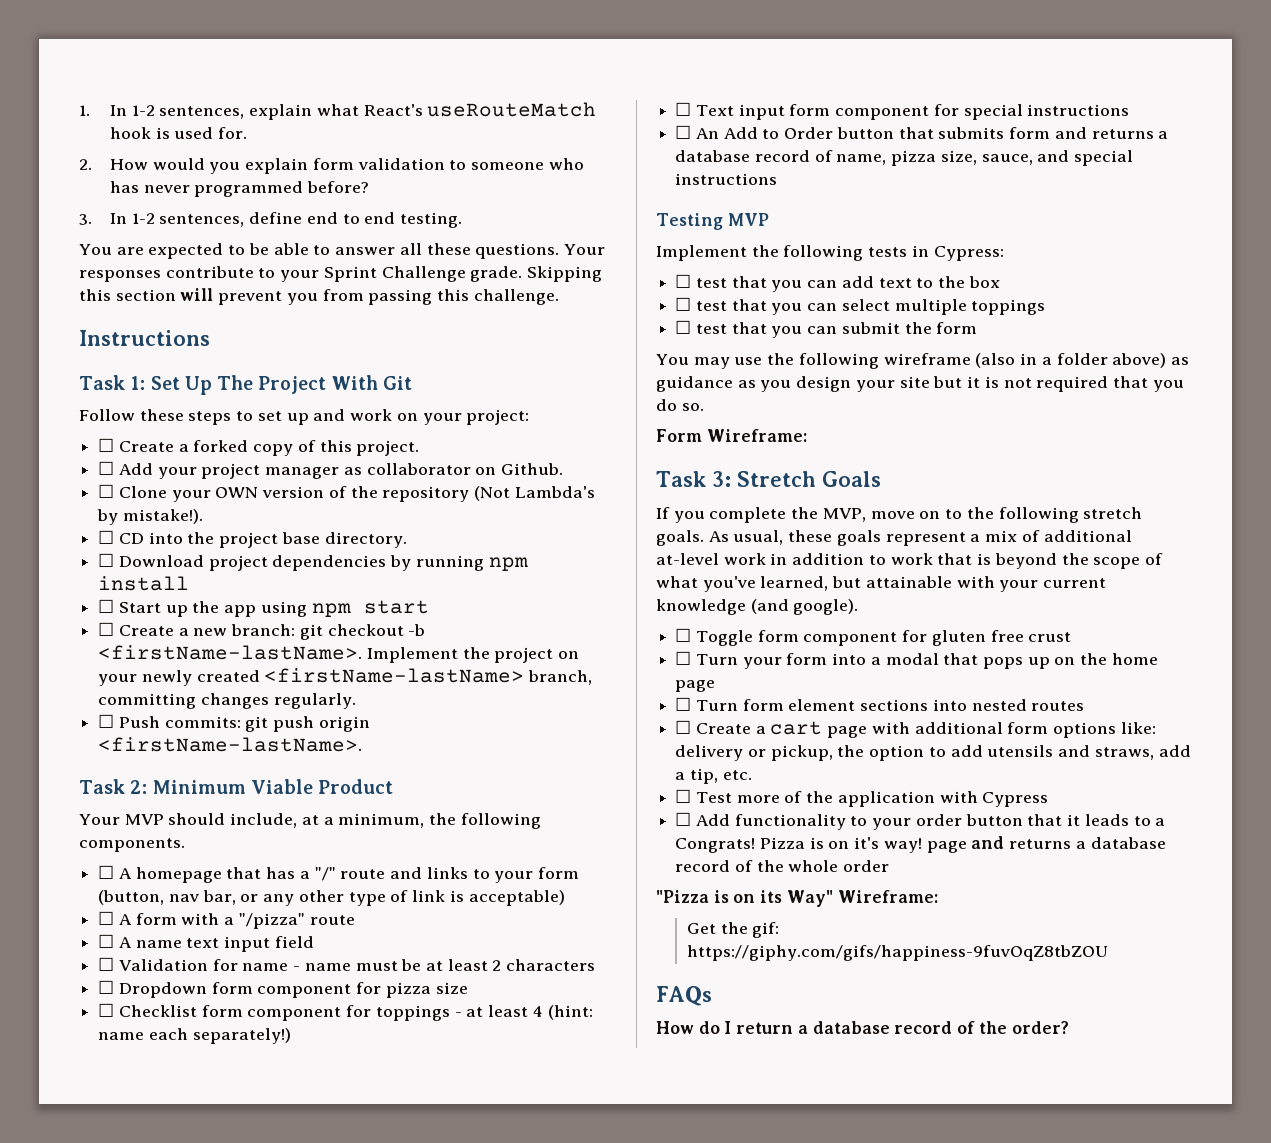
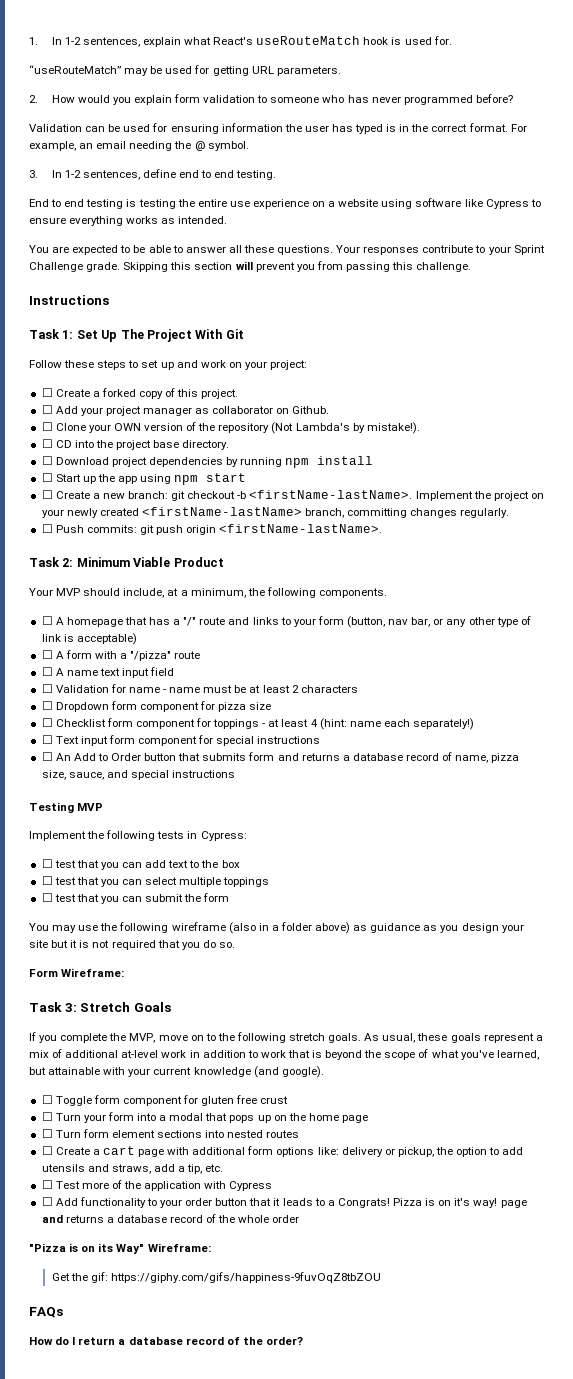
+ “useRouteMatch” may be used for getting URL parameters.
+ Validation can be used for ensuring information the user has typed is in the correct format. For example, an email needing the @ symbol.
+ End to end testing is testing the entire use experience on a website using software like Cypress to ensure everything works as intended.

